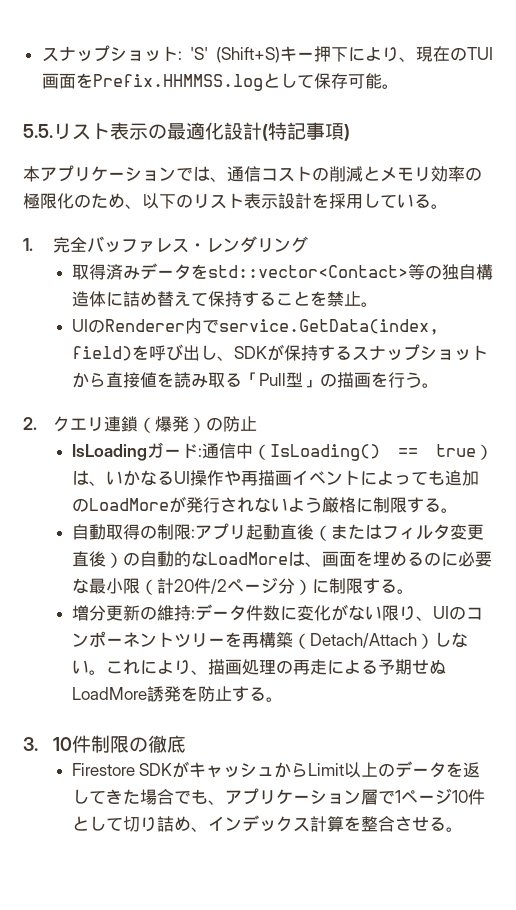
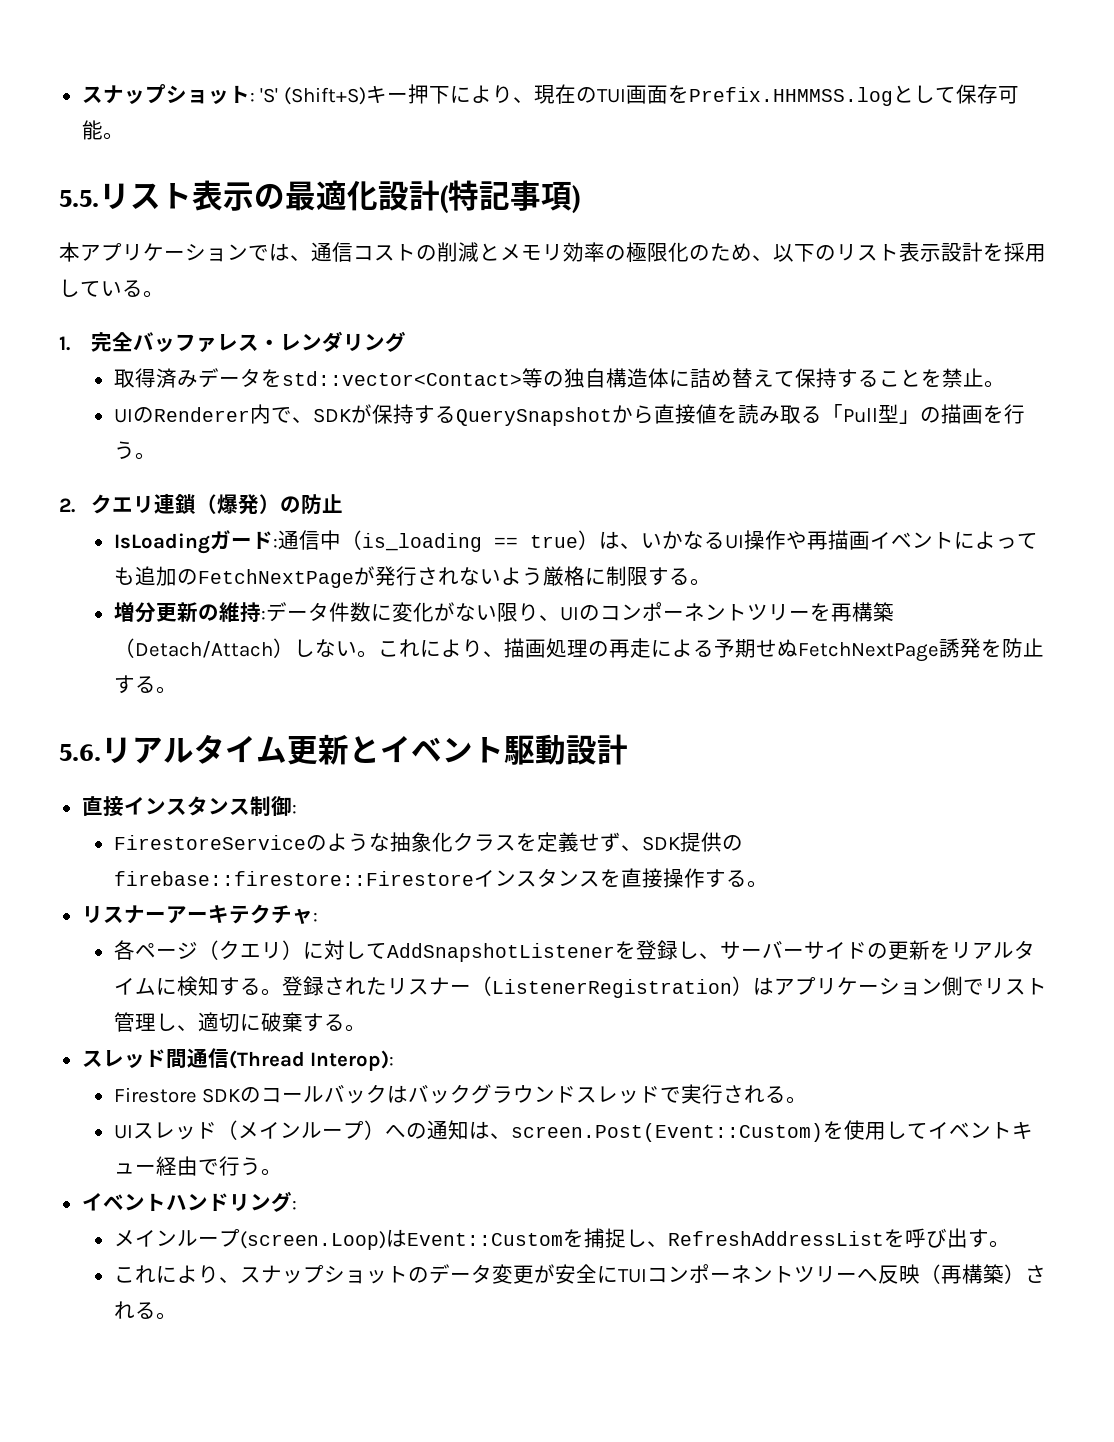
- UIのRenderer内でservice.GetData(index, field)を呼び出し、SDKが保持するスナップショットから直接値を読み取る「Pull型」の描画を行う。
+ UIのRenderer内で、SDKが保持するQuerySnapshotから直接値を読み取る「Pull型」の描画を行う。
- IsLoadingガード:通信中（IsLoading() == true）は、いかなるUI操作や再描画イベントによっても追加のLoadMoreが発行されないよう厳格に制限する。
+ IsLoadingガード:通信中（is_loading == true）は、いかなるUI操作や再描画イベントによっても追加のFetchNextPageが発行されないよう厳格に制限する。
- 自動取得の制限:アプリ起動直後（またはフィルタ変更直後）の自動的なLoadMoreは、画面を埋めるのに必要な最小限（計20件/2ページ分）に制限する。
- これにより、描画処理の再走による予期せぬLoadMore誘発を防止する。
+ これにより、描画処理の再走による予期せぬFetchNextPage誘発を防止する。
- 3. 10件制限の徹底
- Firestore SDKがキャッシュからLimit以上のデータを返してきた場合でも、アプリケーション層で1ページ10件として切り詰め、インデックス計算を整合させる。
+ 5.6.リアルタイム更新とイベント駆動設計
+ 直接インスタンス制御:
+ FirestoreServiceのような抽象化クラスを定義せず、SDK提供のfirebase::firestore::Firestoreインスタンスを直接操作する。
+ リスナーアーキテクチャ:
+ 各ページ（クエリ）に対してAddSnapshotListenerを登録し、サーバーサイドの更新をリアルタイムに検知する。登録されたリスナー（ListenerRegistration）はアプリケーション側でリスト管理し、適切に破棄する。
+ スレッド間通信(Thread Interop):
+ Firestore SDKのコールバックはバックグラウンドスレッドで実行される。
+ UIスレッド（メインループ）への通知は、screen.Post(Event::Custom)を使用してイベントキュー経由で行う。
+ イベントハンドリング:
+ メインループ(screen.Loop)はEvent::Customを捕捉し、RefreshAddressListを呼び出す。
+ これにより、スナップショットのデータ変更が安全にTUIコンポーネントツリーへ反映（再構築）される。

